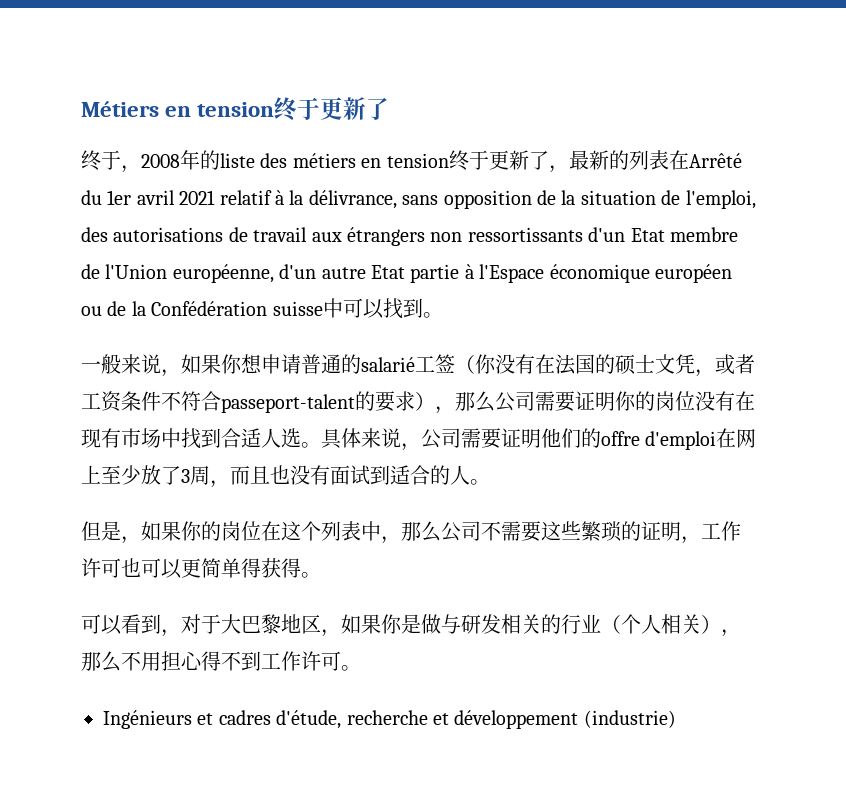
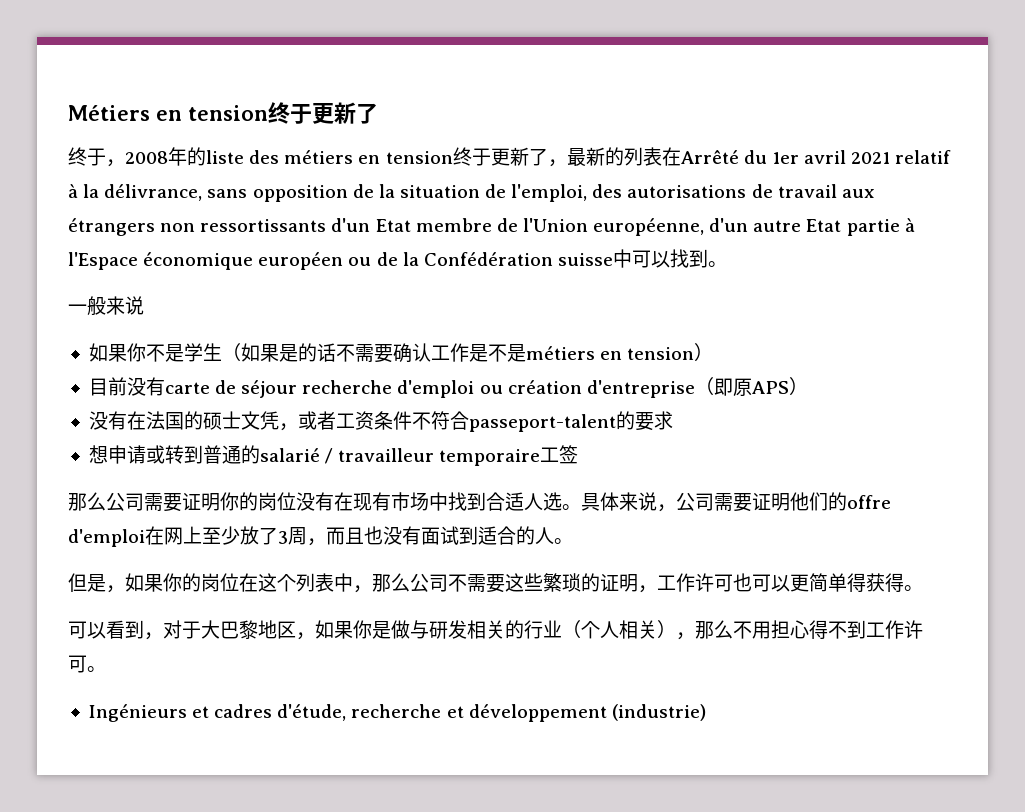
- 一般来说，如果你想申请普通的salarié工签（你没有在法国的硕士文凭，或者工资条件不符合passeport-talent的要求），那么公司需要证明你的岗位没有在现有市场中找到合适人选。
+ 一般来说
+ 如果你不是学生（如果是的话不需要确认工作是不是métiers en tension）
+ 目前没有carte de séjour recherche d'emploi ou création d'entreprise（即原APS）
+ 没有在法国的硕士文凭，或者工资条件不符合passeport-talent的要求
+ 想申请或转到普通的salarié / travailleur temporaire工签
+ 那么公司需要证明你的岗位没有在现有市场中找到合适人选。

